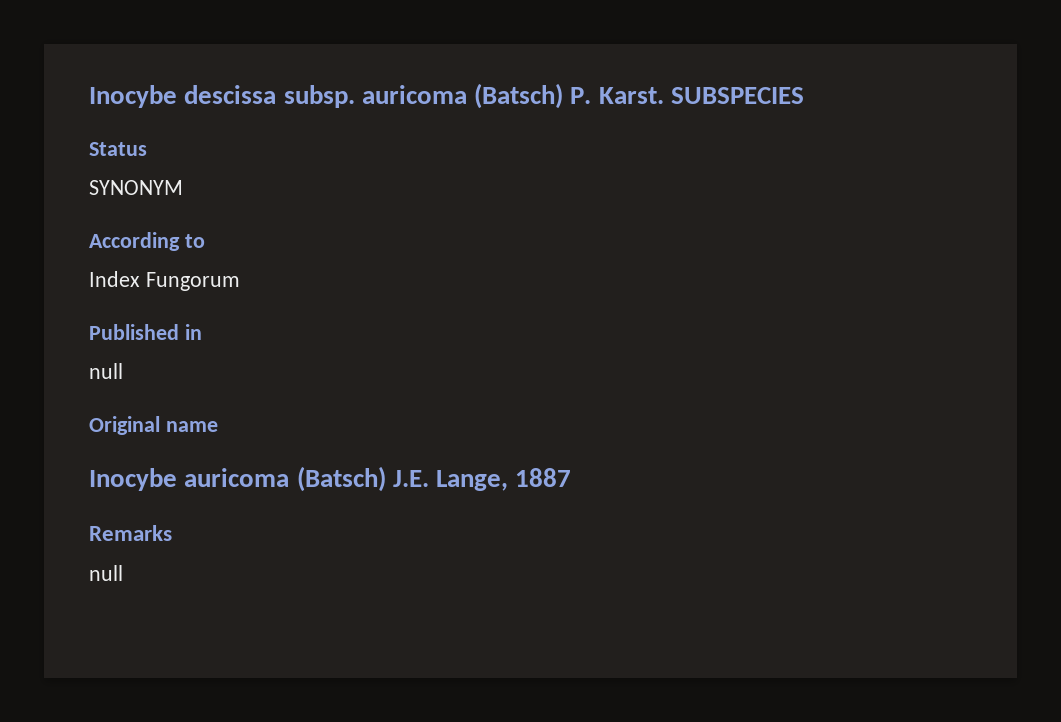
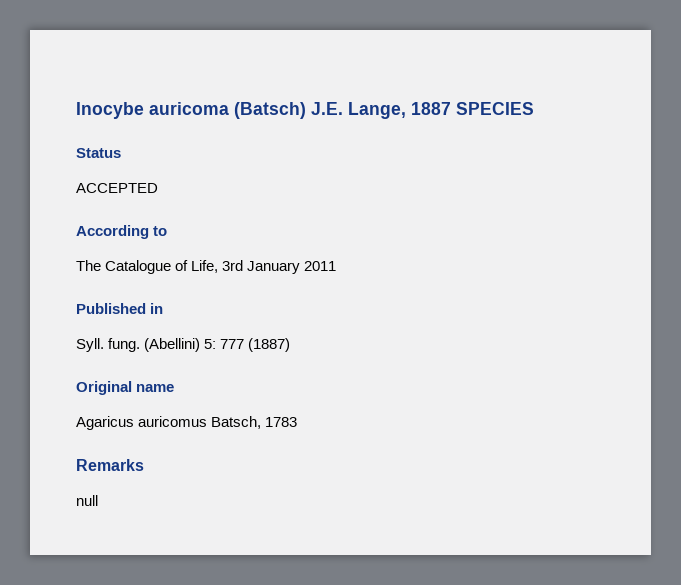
- Inocybe descissa subsp. auricoma (Batsch) P. Karst. SUBSPECIES
+ Inocybe auricoma (Batsch) J.E. Lange, 1887 SPECIES
  Status
- SYNONYM
+ ACCEPTED
  According to
- Index Fungorum
+ The Catalogue of Life, 3rd January 2011
  Published in
- null
+ Syll. fung. (Abellini) 5: 777 (1887)
  Original name
- Inocybe auricoma (Batsch) J.E. Lange, 1887
+ Agaricus auricomus Batsch, 1783

